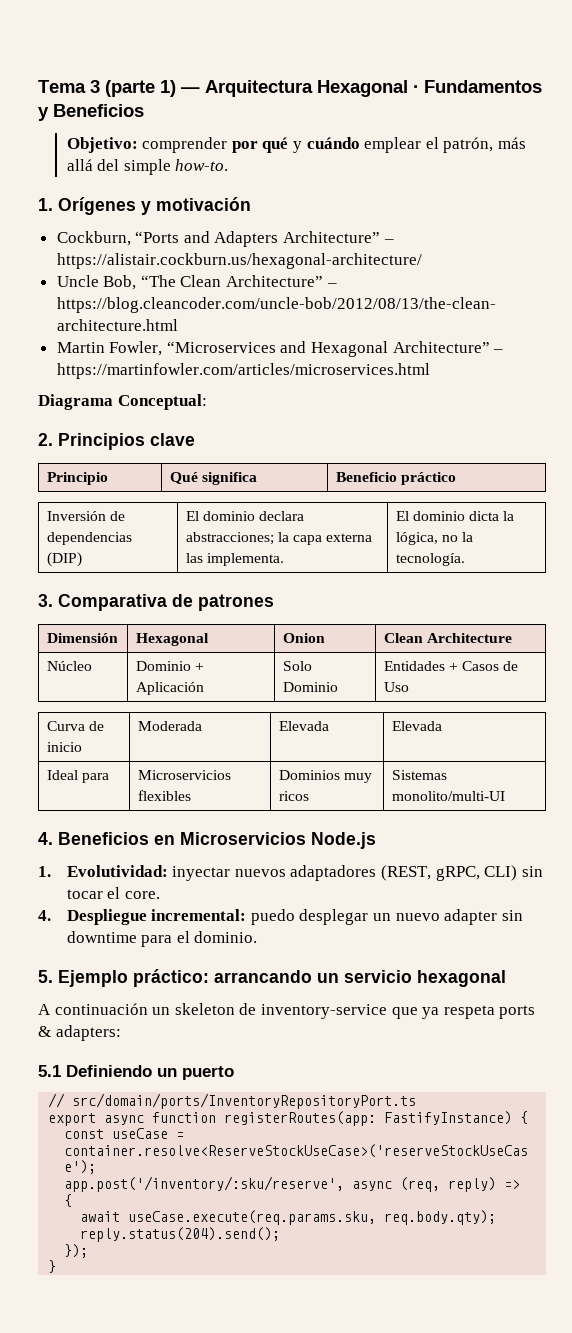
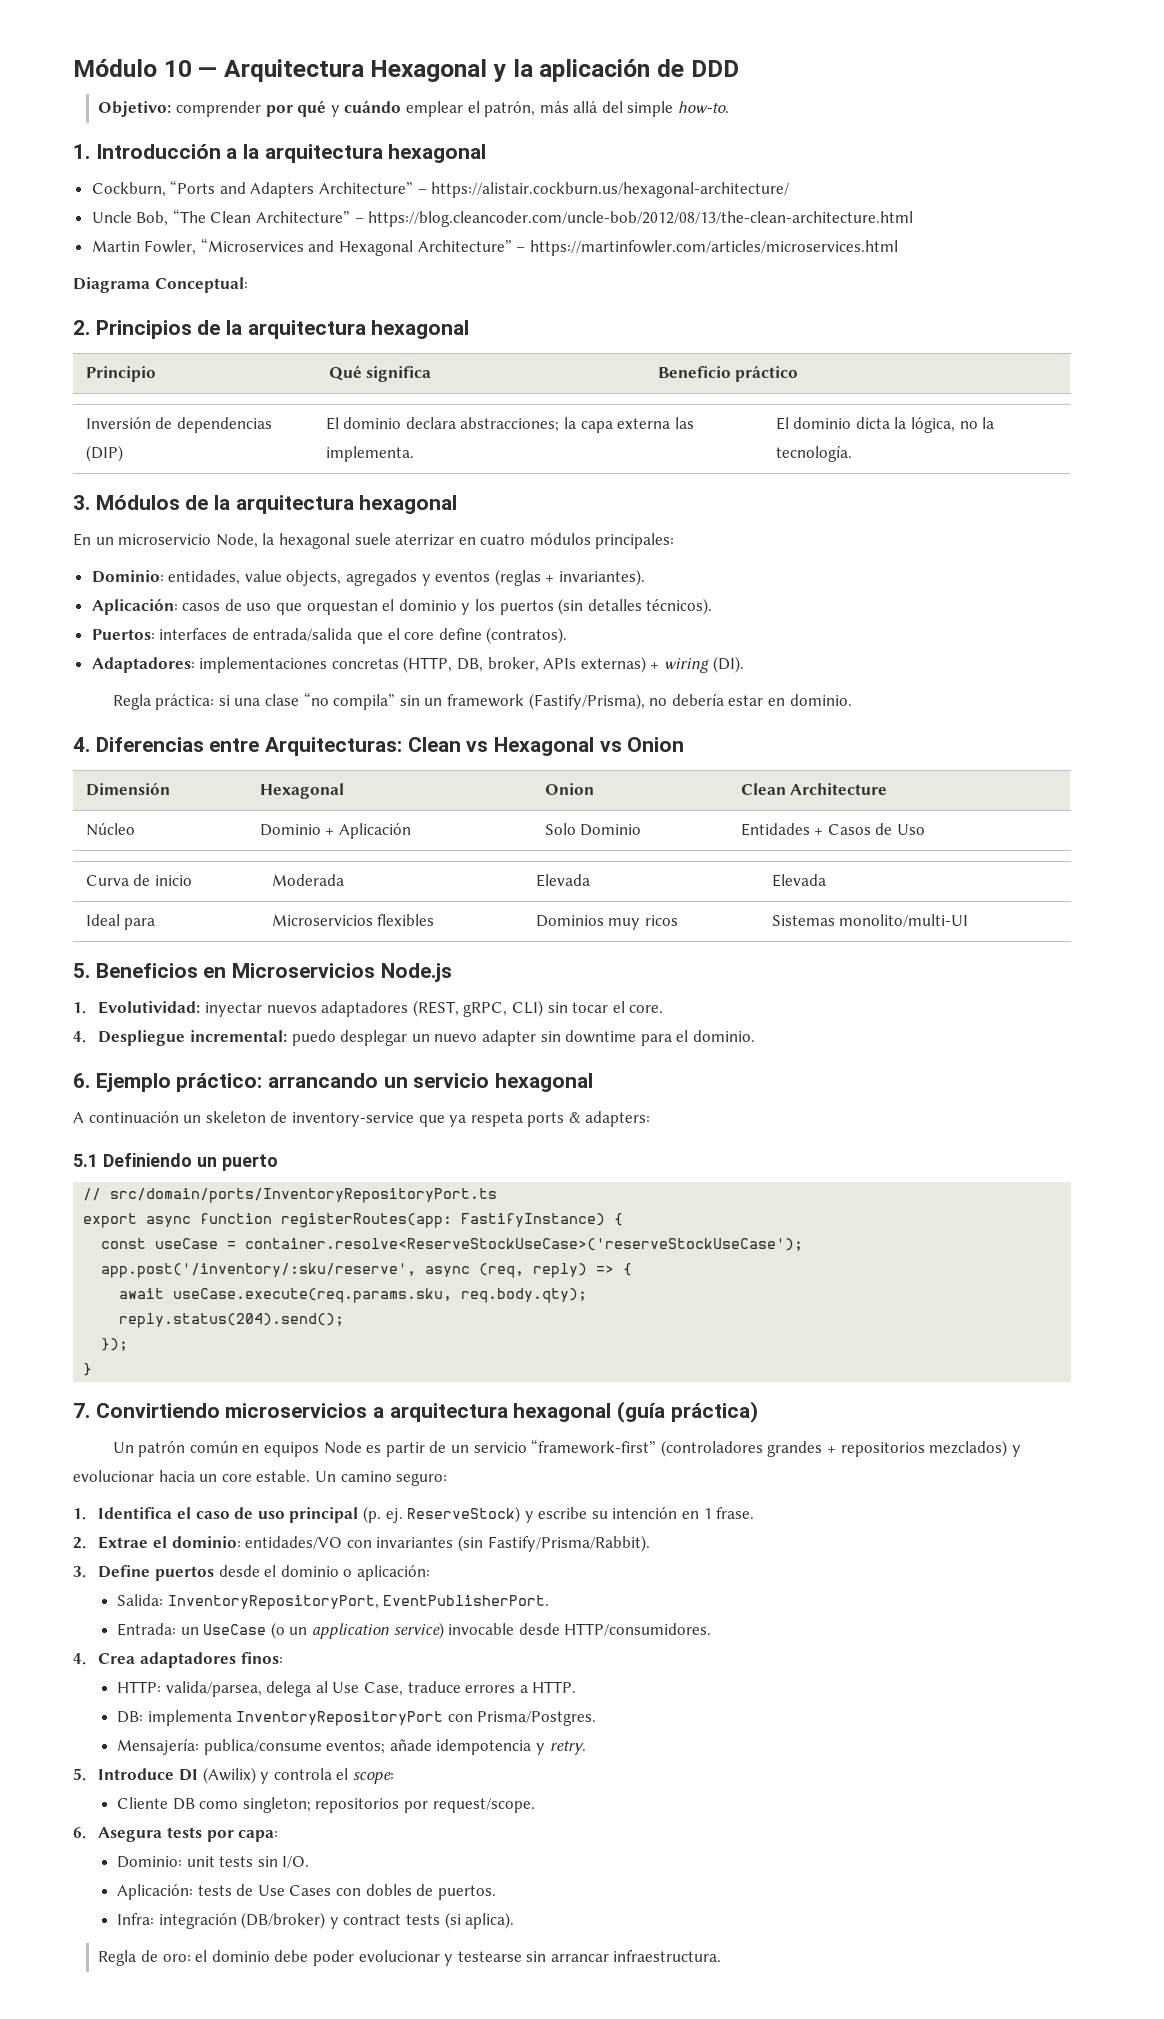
- Tema 3 (parte 1) — Arquitectura Hexagonal · Fundamentos y Beneficios
+ Módulo 10 — Arquitectura Hexagonal y la aplicación de DDD
- 1. Orígenes y motivación
+ 1. Introducción a la arquitectura hexagonal
- 2. Principios clave
+ 2. Principios de la arquitectura hexagonal
- 3. Comparativa de patrones
+ 3. Módulos de la arquitectura hexagonal
+ En un microservicio Node, la hexagonal suele aterrizar en cuatro módulos principales:
+ Dominio: entidades, value objects, agregados y eventos (reglas + invariantes).
+ Aplicación: casos de uso que orquestan el dominio y los puertos (sin detalles técnicos).
+ Puertos: interfaces de entrada/salida que el core define (contratos).
+ Adaptadores: implementaciones concretas (HTTP, DB, broker, APIs externas) + wiring (DI).
+ Regla práctica: si una clase “no compila” sin un framework (Fastify/Prisma), no debería estar en dominio.
+ 4. Diferencias entre Arquitecturas: Clean vs Hexagonal vs Onion
- 4. Beneficios en Microservicios Node.js
+ 5. Beneficios en Microservicios Node.js
- 5. Ejemplo práctico: arrancando un servicio hexagonal
+ 6. Ejemplo práctico: arrancando un servicio hexagonal
+ 7. Convirtiendo microservicios a arquitectura hexagonal (guía práctica)
+ Un patrón común en equipos Node es partir de un servicio “framework‑first” (controladores grandes + repositorios mezclados) y evolucionar hacia un core estable. Un camino seguro:
+ 1. Identifica el caso de uso principal (p. ej. ReserveStock) y escribe su intención en 1 frase.
+ 2. Extrae el dominio: entidades/VO con invariantes (sin Fastify/Prisma/Rabbit).
+ 3. Define puertos desde el dominio o aplicación:
+ Salida: InventoryRepositoryPort, EventPublisherPort.
+ Entrada: un UseCase (o un application service) invocable desde HTTP/consumidores.
+ 4. Crea adaptadores finos:
+ HTTP: valida/parsea, delega al Use Case, traduce errores a HTTP.
+ DB: implementa InventoryRepositoryPort con Prisma/Postgres.
+ Mensajería: publica/consume eventos; añade idempotencia y retry.
+ 5. Introduce DI (Awilix) y controla el scope:
+ Cliente DB como singleton; repositorios por request/scope.
+ 6. Asegura tests por capa:
+ Dominio: unit tests sin I/O.
+ Aplicación: tests de Use Cases con dobles de puertos.
+ Infra: integración (DB/broker) y contract tests (si aplica).
+ Regla de oro: el dominio debe poder evolucionar y testearse sin arrancar infraestructura.

